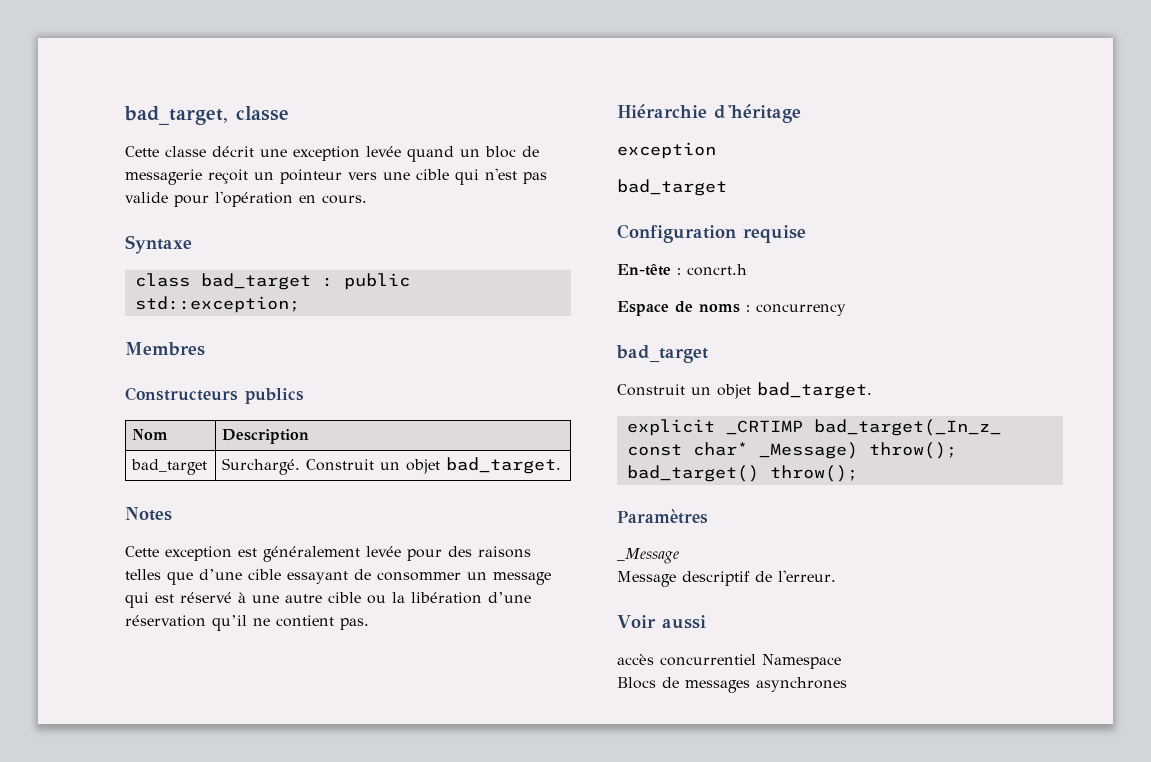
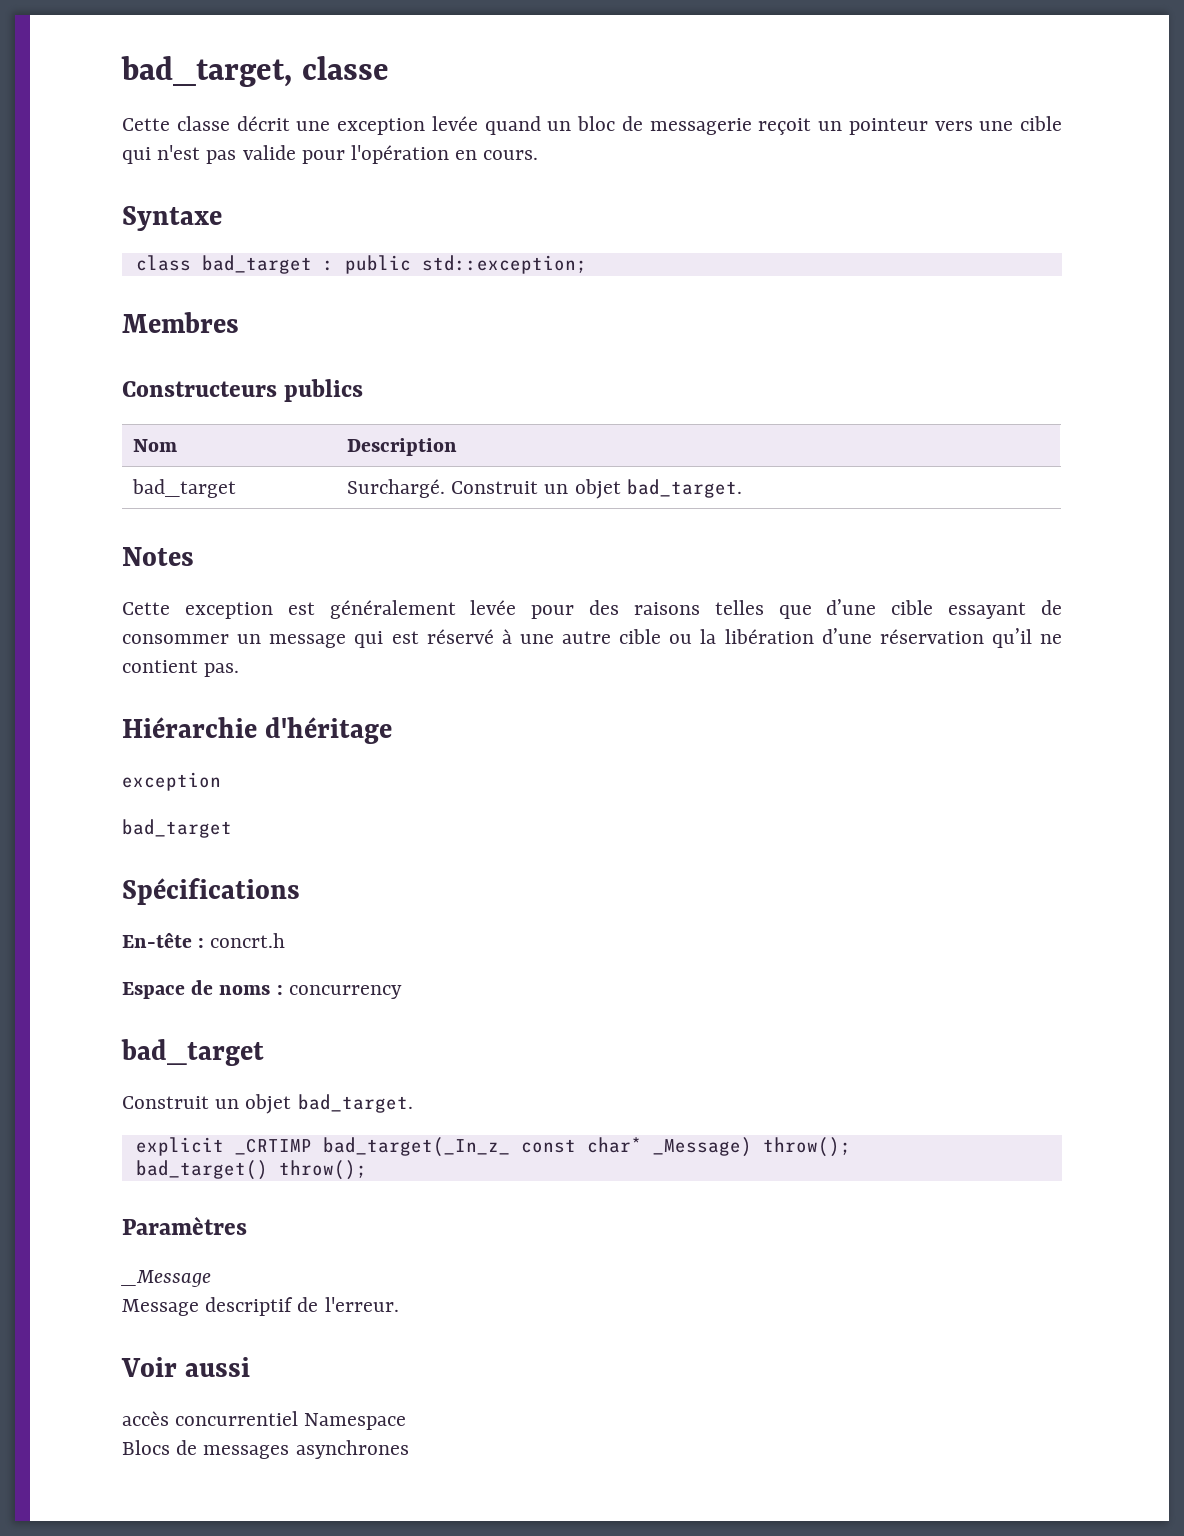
- Configuration requise
+ Spécifications

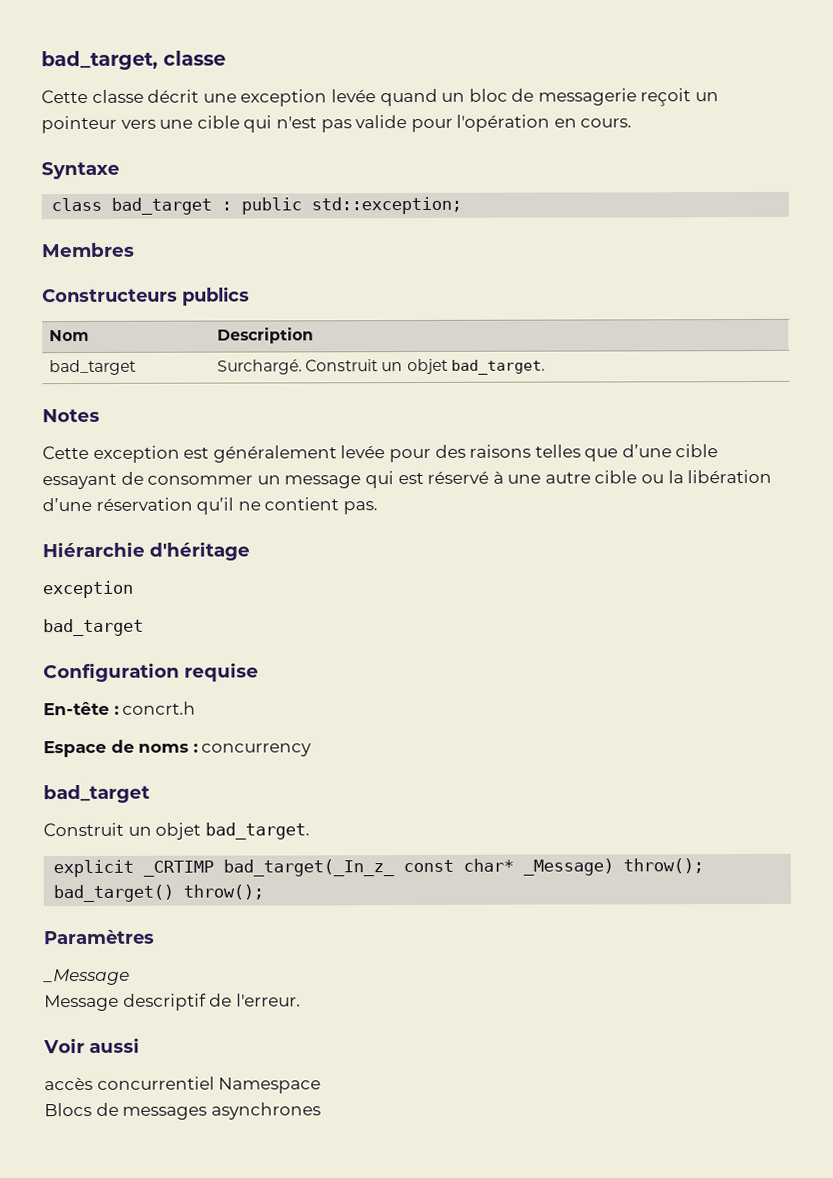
- Spécifications
+ Configuration requise

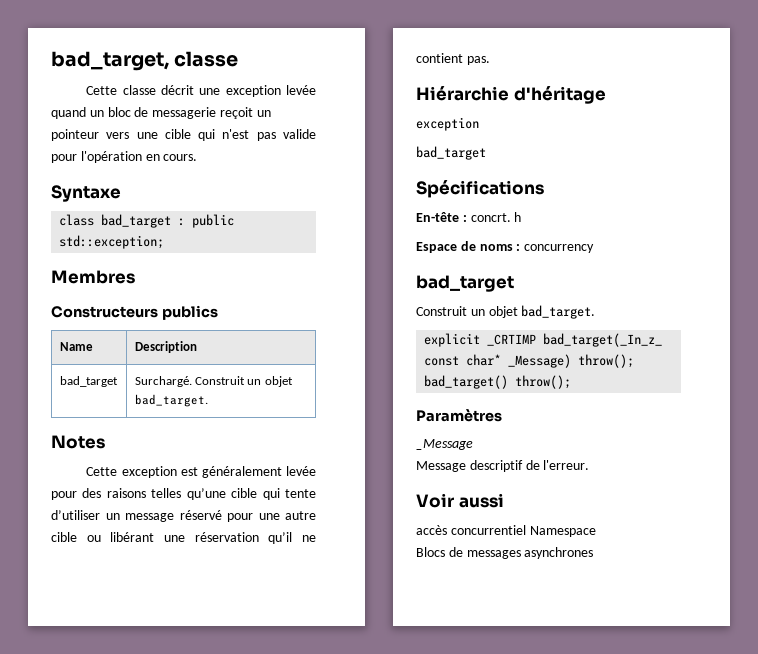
- Nom | Description
+ Name | Description
- Cette exception est généralement levée pour des raisons telles que d’une cible essayant de consommer un message qui est réservé à une autre cible ou la libération d’une réservation qu’il ne contient pas.
+ Cette exception est généralement levée pour des raisons telles qu’une cible qui tente d’utiliser un message réservé pour une autre cible ou libérant une réservation qu’il ne contient pas.
- Configuration requise
+ Spécifications
- En-tête : concrt.h
+ En-tête : concrt. h

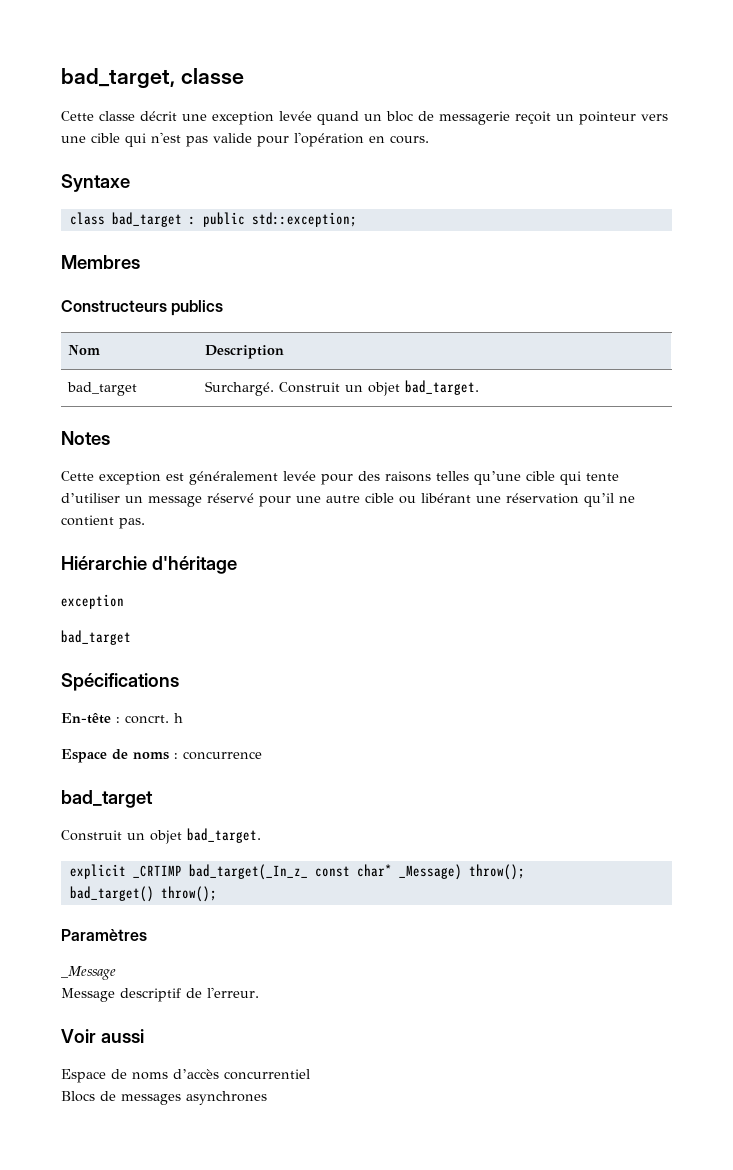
- Name | Description
+ Nom | Description
- Espace de noms : concurrency
+ Espace de noms : concurrence
- accès concurrentiel Namespace
+ Espace de noms d’accès concurrentiel

